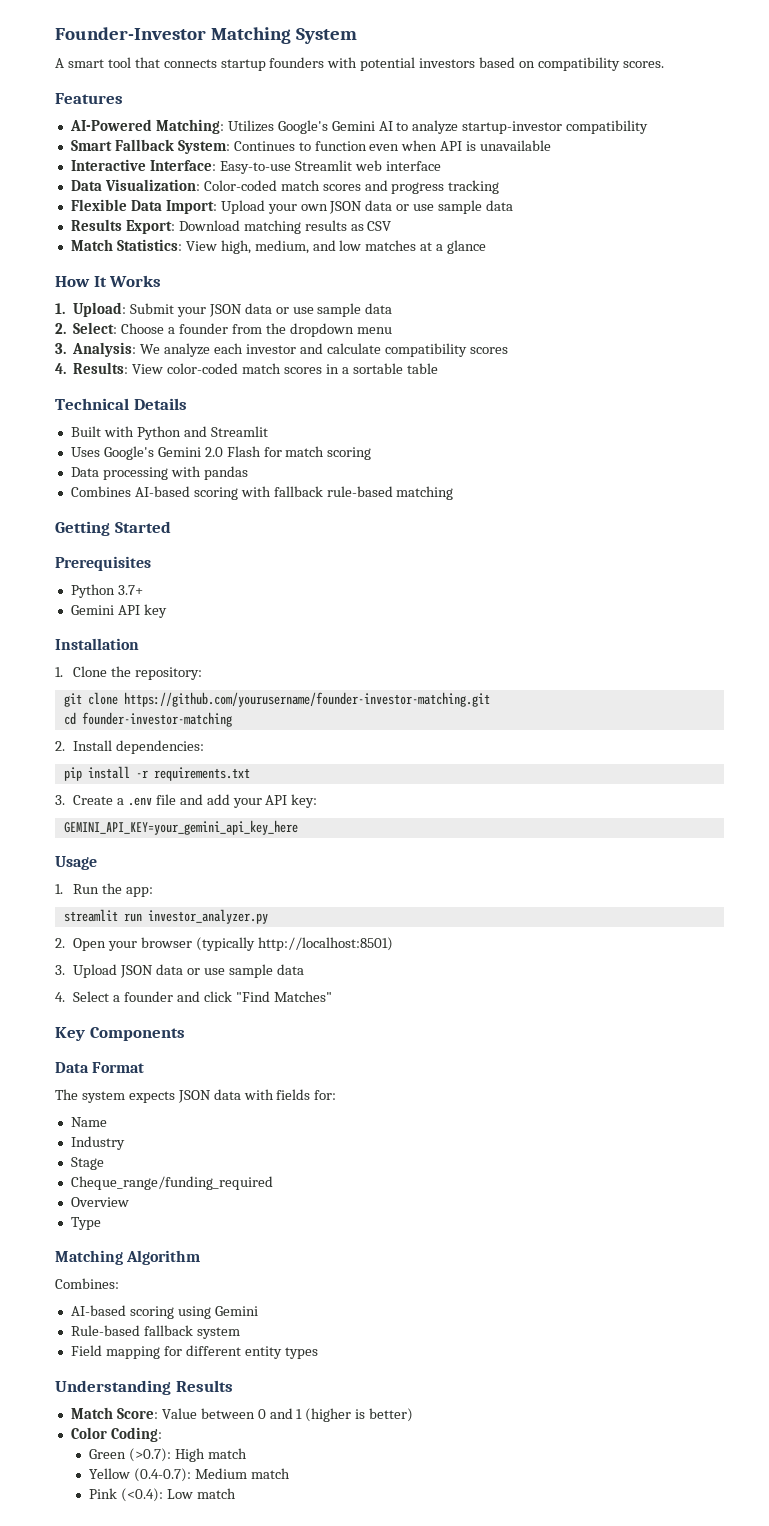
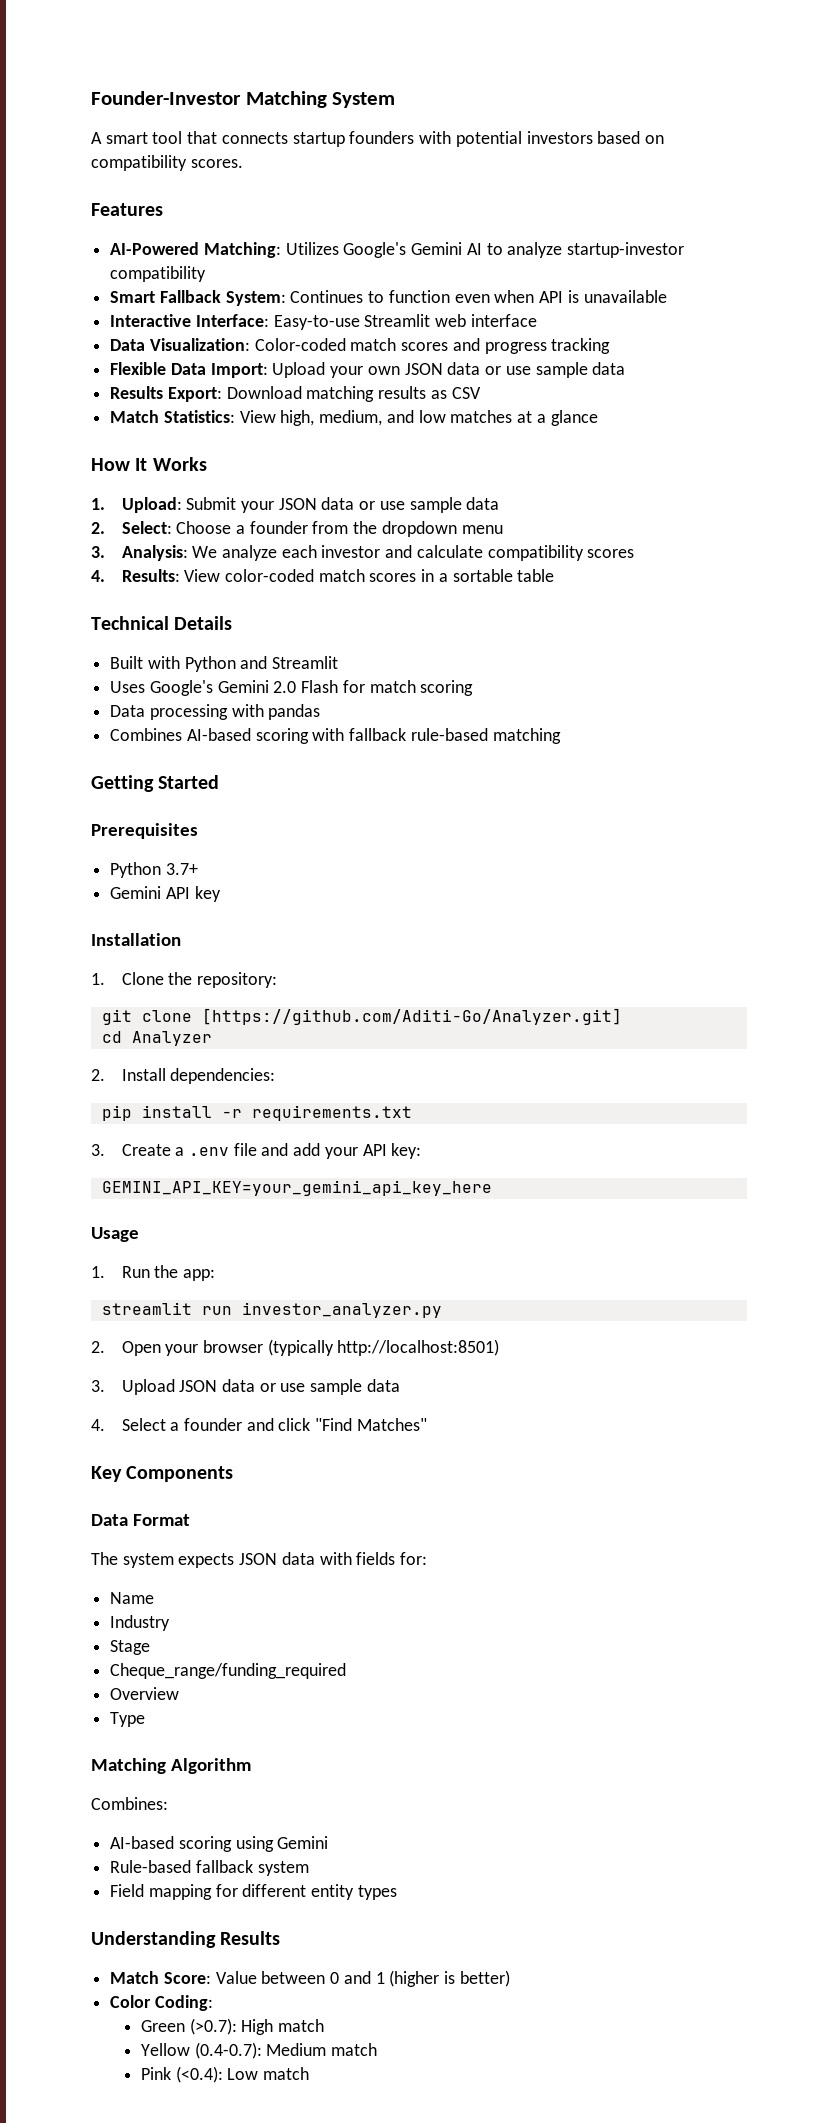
- git clone https://github.com/yourusername/founder-investor-matching.git
+ git clone [https://github.com/Aditi-Go/Analyzer.git]
- cd founder-investor-matching
+ cd Analyzer

